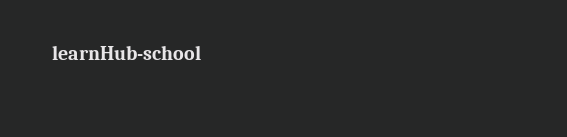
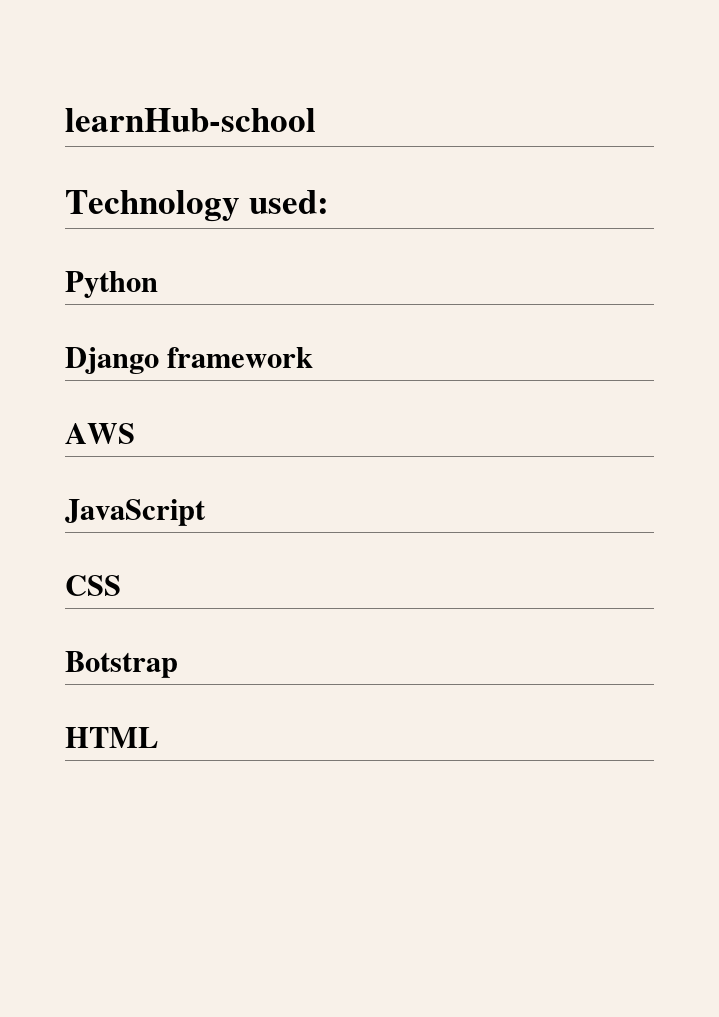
+ Technology used:
+ Python
+ Django framework
+ AWS
+ JavaScript
+ CSS
+ Botstrap
+ HTML

